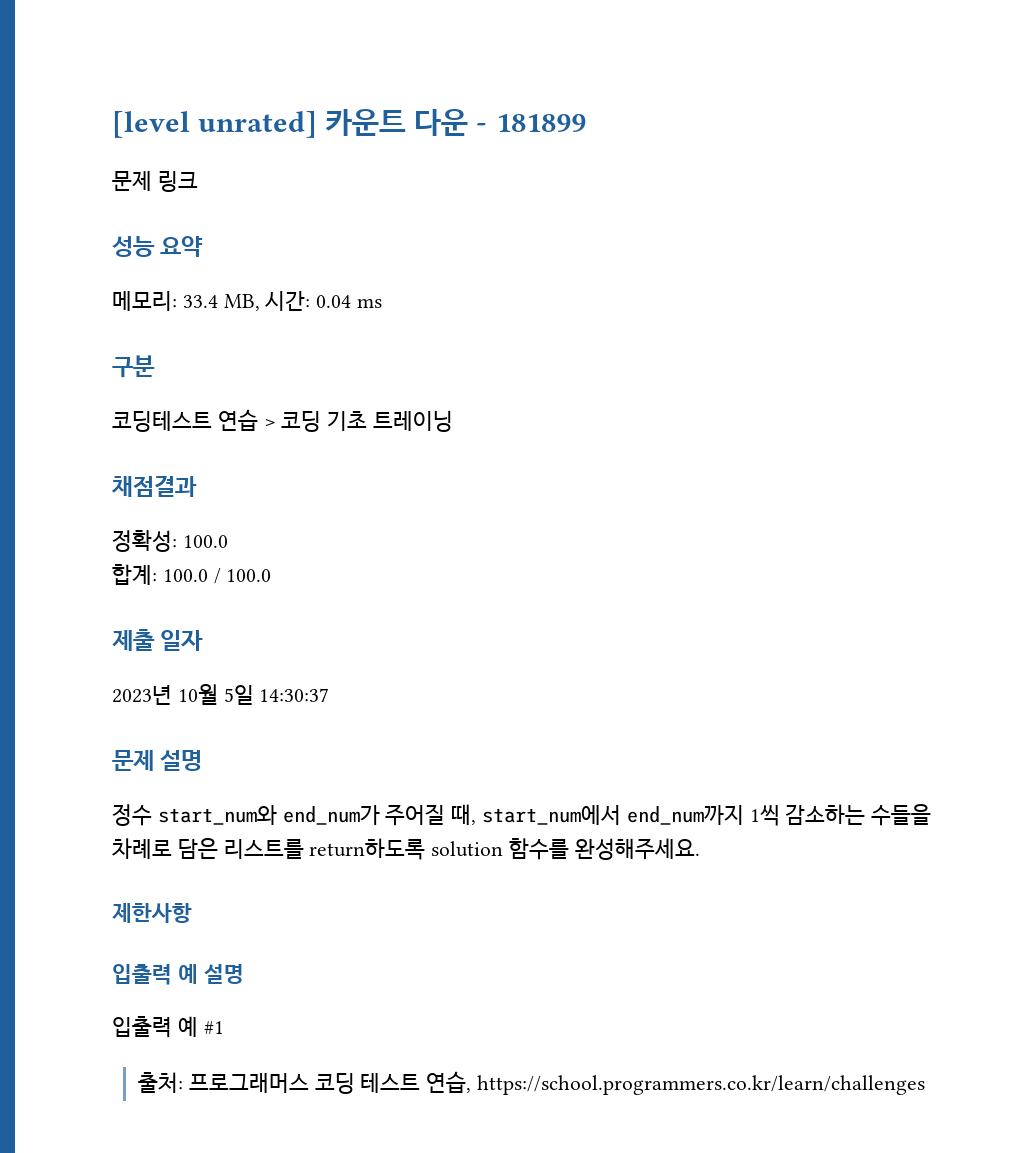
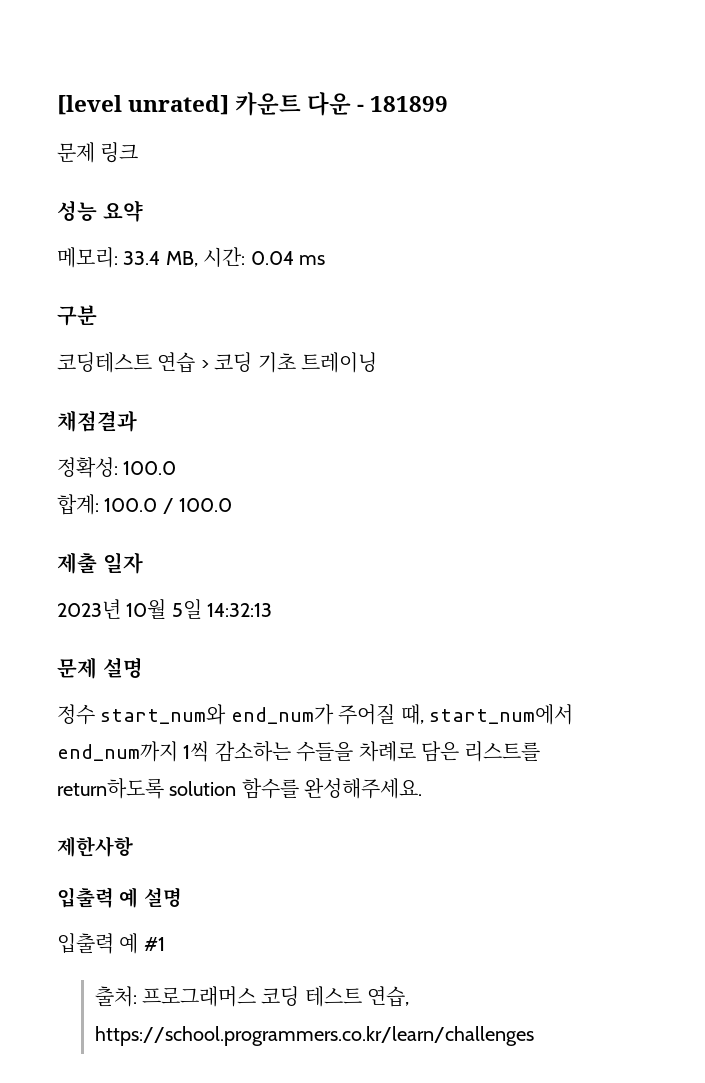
- 2023년 10월 5일 14:30:37
+ 2023년 10월 5일 14:32:13

